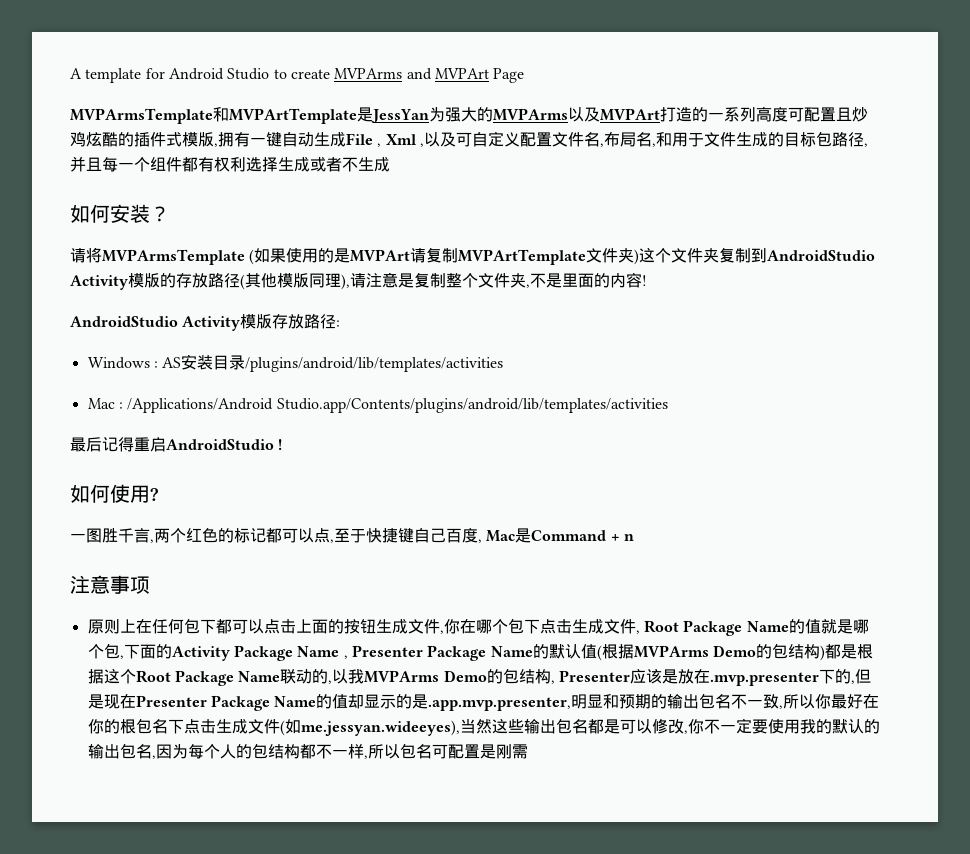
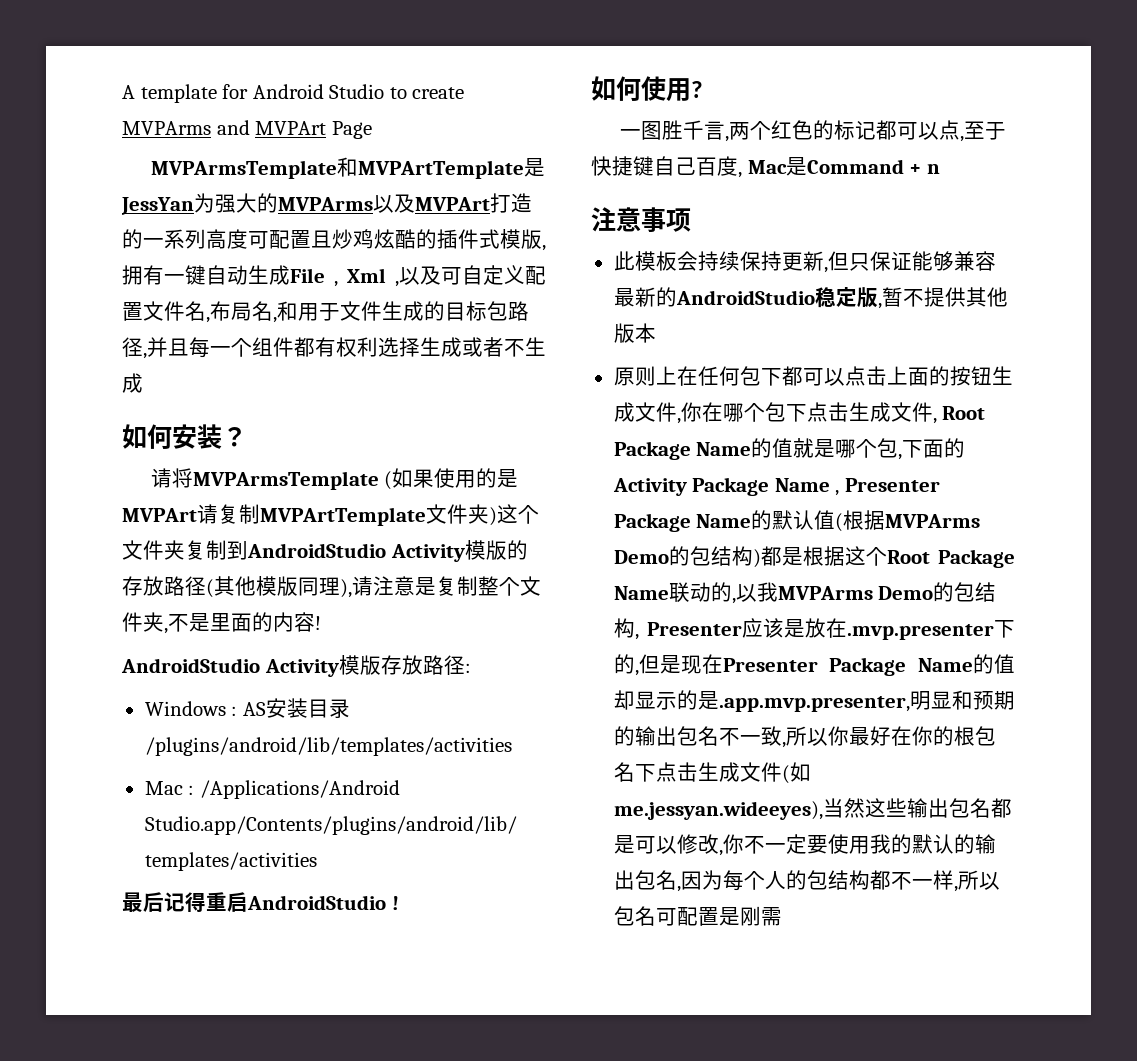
+ 此模板会持续保持更新,但只保证能够兼容最新的AndroidStudio稳定版,暂不提供其他版本

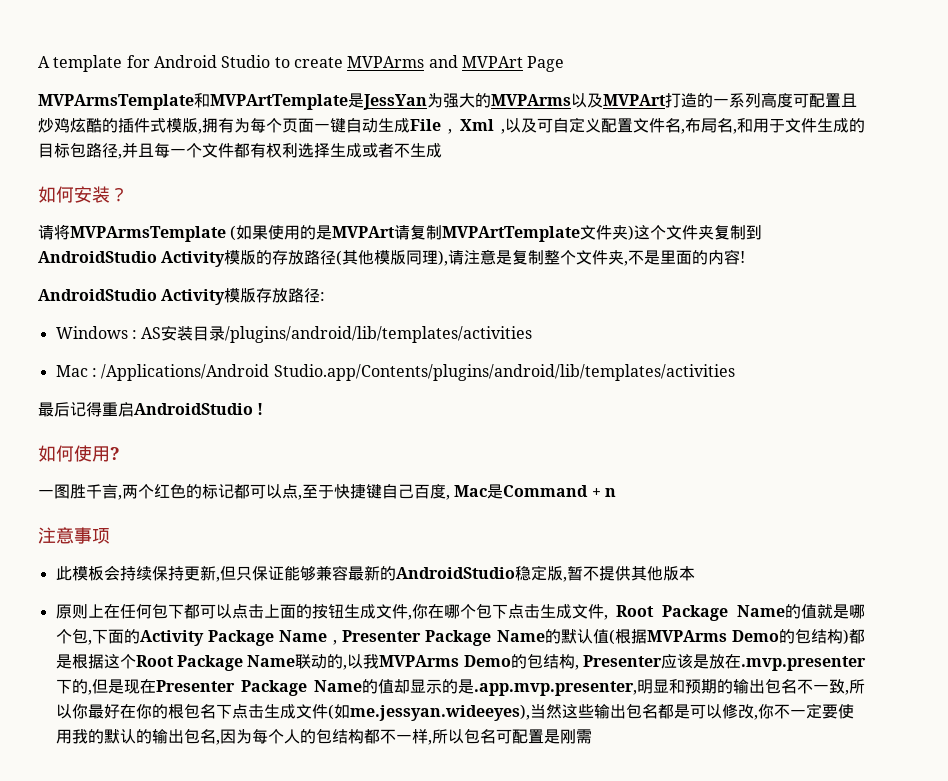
- MVPArmsTemplate和MVPArtTemplate是JessYan为强大的MVPArms以及MVPArt打造的一系列高度可配置且炒鸡炫酷的插件式模版,拥有一键自动生成File , Xml ,以及可自定义配置文件名,布局名,和用于文件生成的目标包路径,并且每一个组件都有权利选择生成或者不生成
+ MVPArmsTemplate和MVPArtTemplate是JessYan为强大的MVPArms以及MVPArt打造的一系列高度可配置且炒鸡炫酷的插件式模版,拥有为每个页面一键自动生成File , Xml ,以及可自定义配置文件名,布局名,和用于文件生成的目标包路径,并且每一个文件都有权利选择生成或者不生成

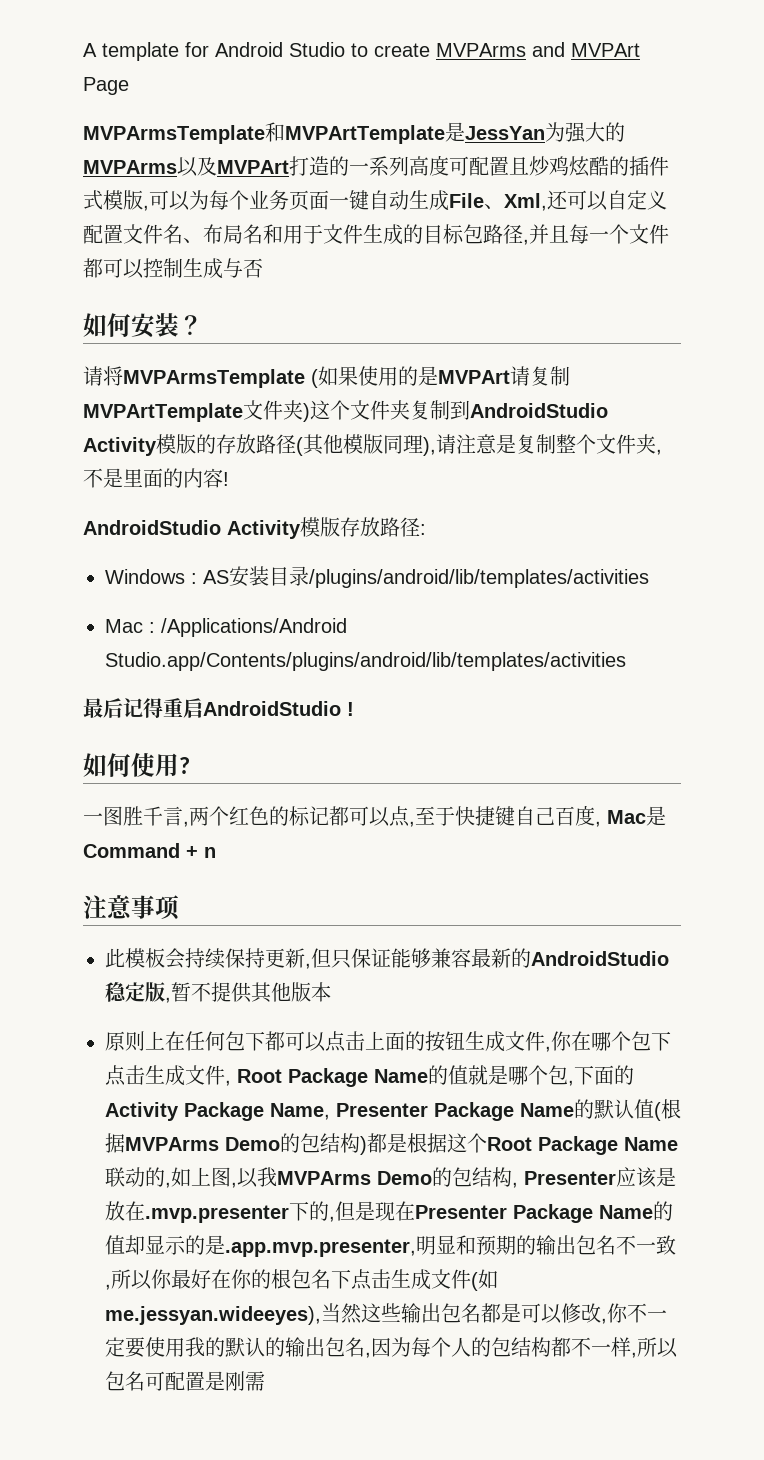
- MVPArmsTemplate和MVPArtTemplate是JessYan为强大的MVPArms以及MVPArt打造的一系列高度可配置且炒鸡炫酷的插件式模版,拥有为每个页面一键自动生成File , Xml ,以及可自定义配置文件名,布局名,和用于文件生成的目标包路径,并且每一个文件都有权利选择生成或者不生成
+ MVPArmsTemplate和MVPArtTemplate是JessYan为强大的MVPArms以及MVPArt打造的一系列高度可配置且炒鸡炫酷的插件式模版,可以为每个业务页面一键自动生成File、Xml,还可以自定义配置文件名、布局名和用于文件生成的目标包路径,并且每一个文件都可以控制生成与否
- 原则上在任何包下都可以点击上面的按钮生成文件,你在哪个包下点击生成文件, Root Package Name的值就是哪个包,下面的Activity Package Name , Presenter Package Name的默认值(根据MVPArms Demo的包结构)都是根据这个Root Package Name联动的,以我MVPArms Demo的包结构, Presenter应该是放在.mvp.presenter下的,但是现在Presenter Package Name的值却显示的是.app.mvp.presenter,明显和预期的输出包名不一致,所以你最好在你的根包名下点击生成文件(如me.jessyan.wideeyes),当然这些输出包名都是可以修改,你不一定要使用我的默认的输出包名,因为每个人的包结构都不一样,所以包名可配置是刚需
+ 原则上在任何包下都可以点击上面的按钮生成文件,你在哪个包下点击生成文件, Root Package Name的值就是哪个包,下面的Activity Package Name, Presenter Package Name的默认值(根据MVPArms Demo的包结构)都是根据这个Root Package Name联动的,如上图,以我MVPArms Demo的包结构, Presenter应该是放在.mvp.presenter下的,但是现在Presenter Package Name的值却显示的是.app.mvp.presenter,明显和预期的输出包名不一致,所以你最好在你的根包名下点击生成文件(如me.jessyan.wideeyes),当然这些输出包名都是可以修改,你不一定要使用我的默认的输出包名,因为每个人的包结构都不一样,所以包名可配置是刚需

